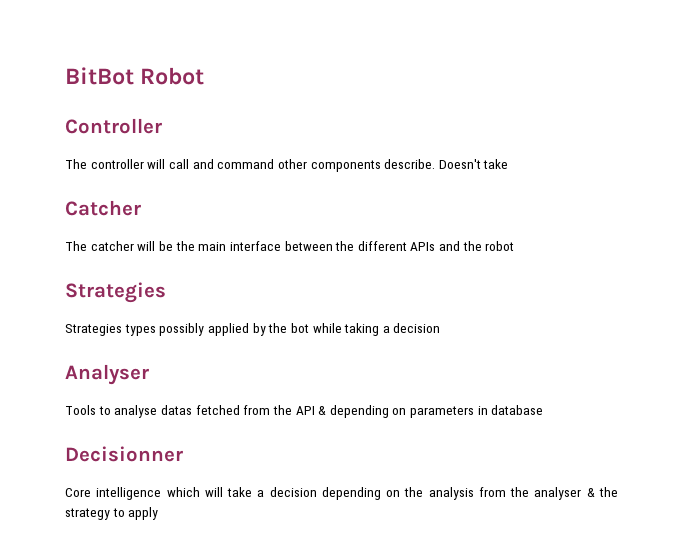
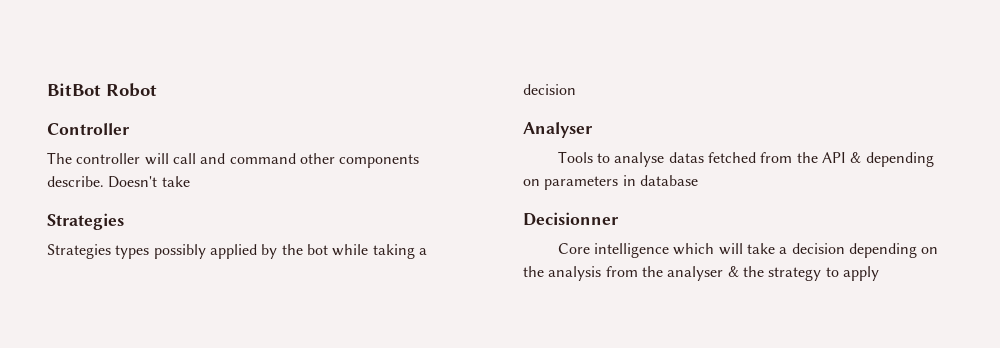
- Catcher
- The catcher will be the main interface between the different APIs and the robot

